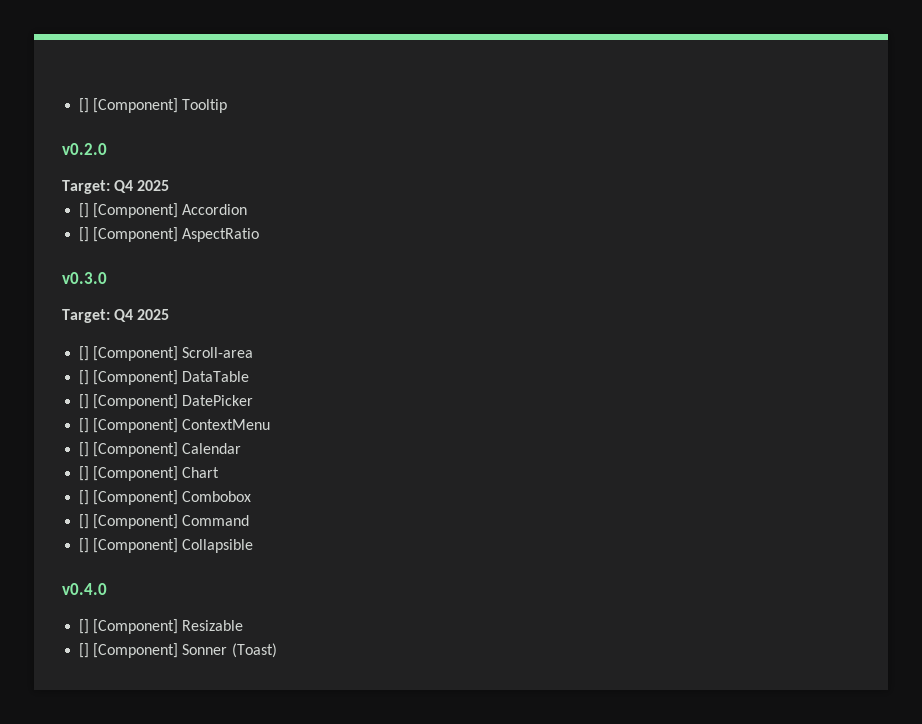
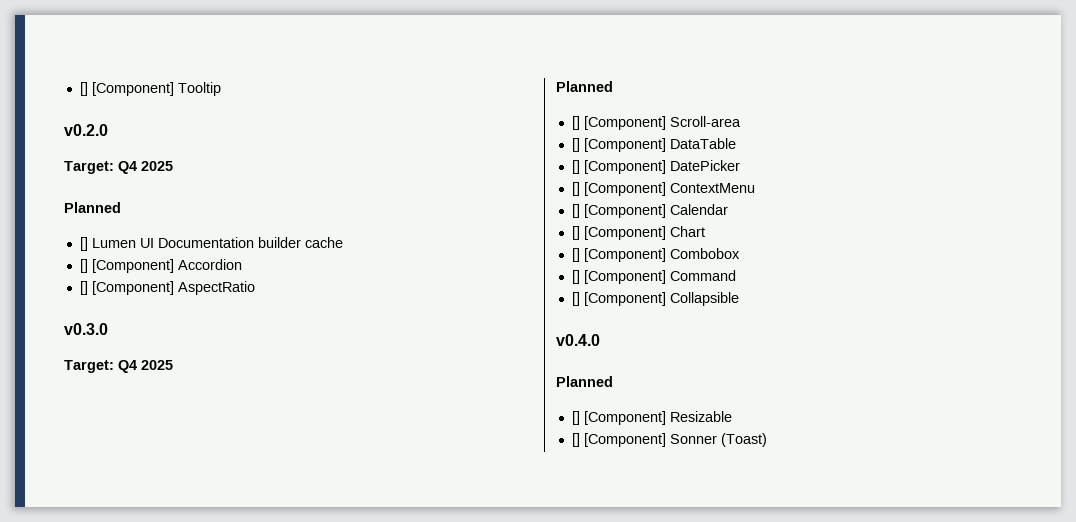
  v0.2.0
  Target: Q4 2025
+ Planned
+ [] Lumen UI Documentation builder cache
  v0.3.0
  Target: Q4 2025
+ Planned
  v0.4.0
+ Planned

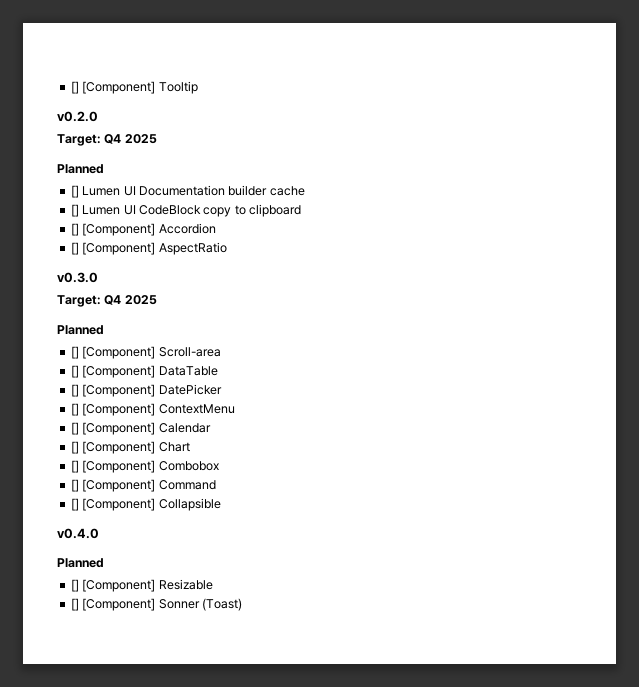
+ [] Lumen UI CodeBlock copy to clipboard

